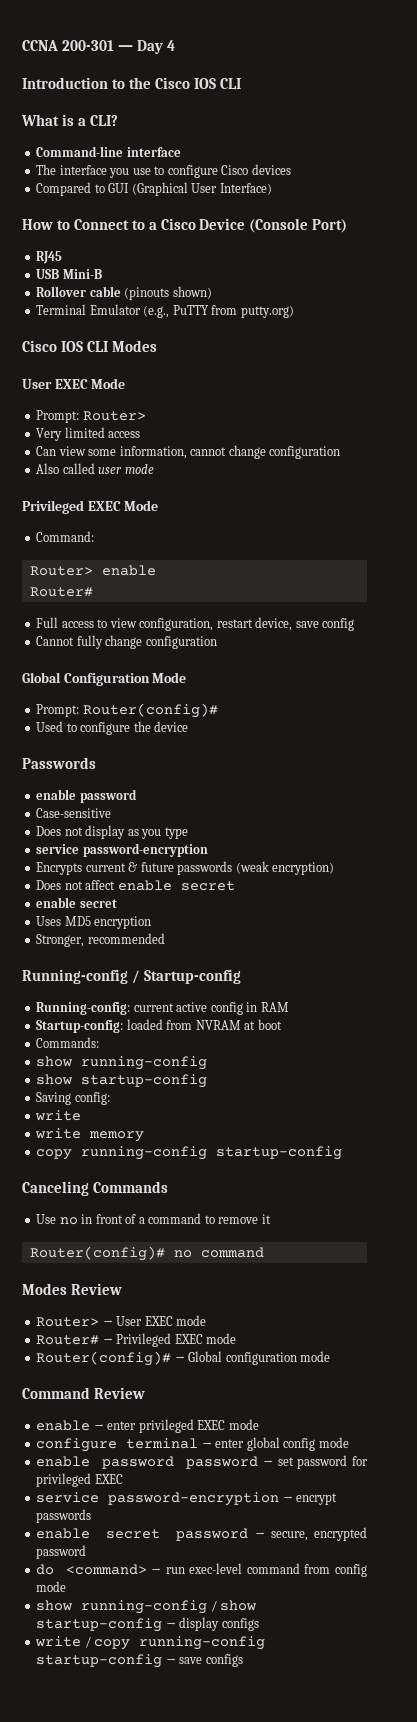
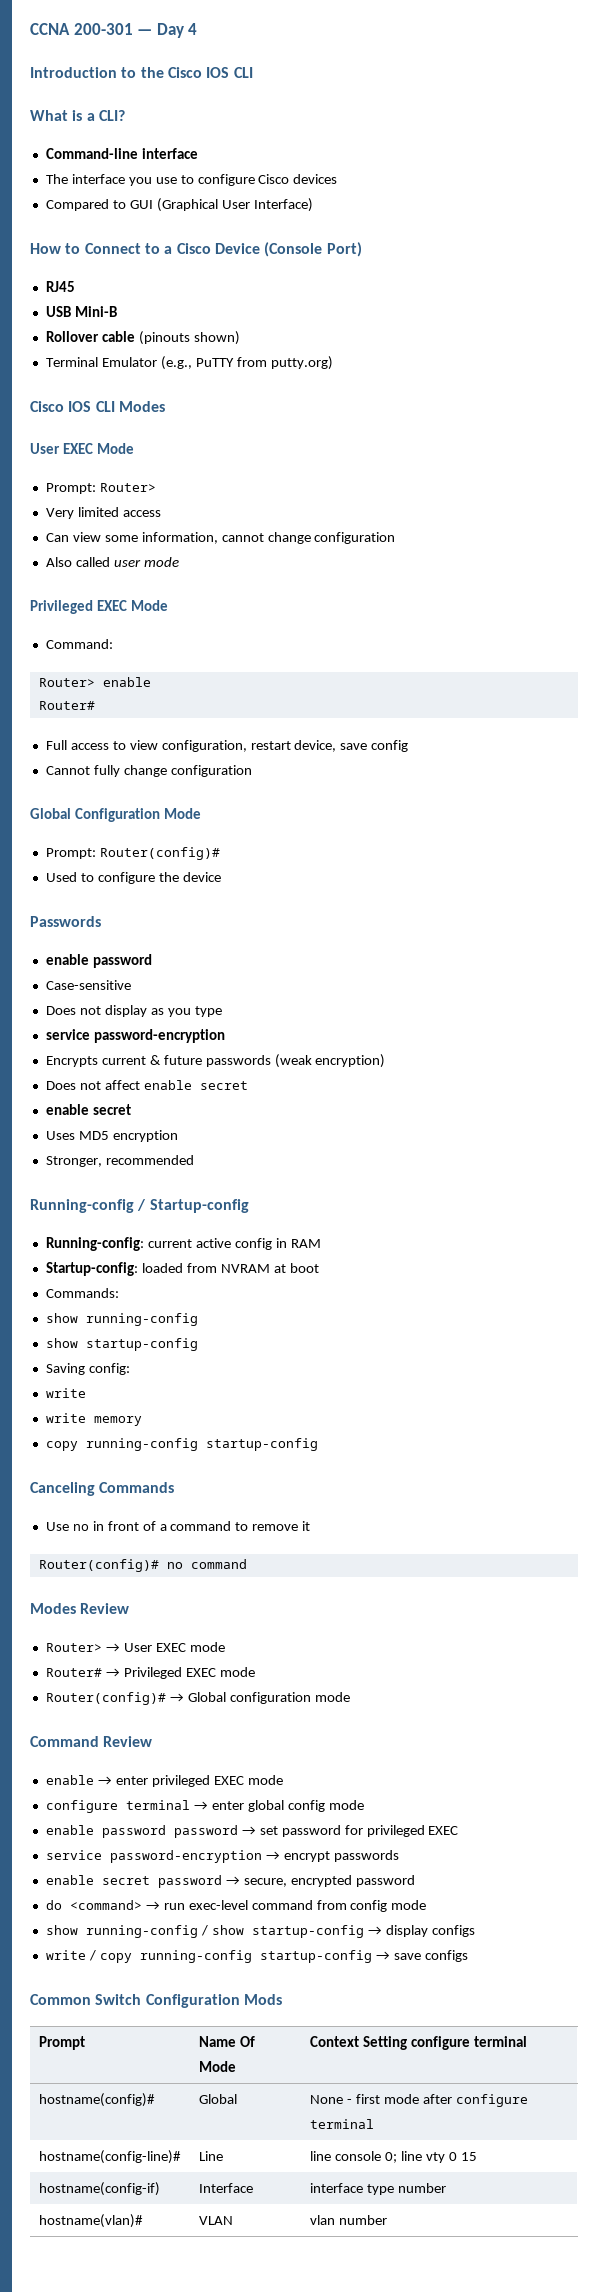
+ Common Switch Configuration Mods
+ Prompt | Name Of Mode | Context Setting configure terminal
+ hostname(config)# | Global | None - first mode after configure terminal
+ hostname(config-line)# | Line | line console 0; line vty 0 15
+ hostname(config-if) | Interface | interface type number
+ hostname(vlan)# | VLAN | vlan number

